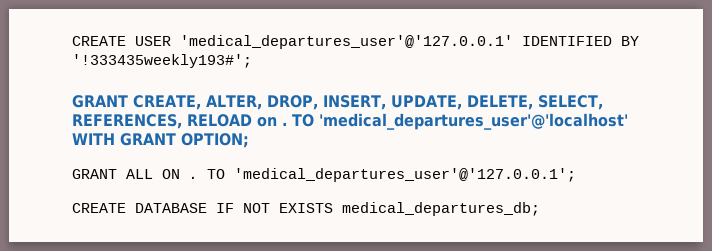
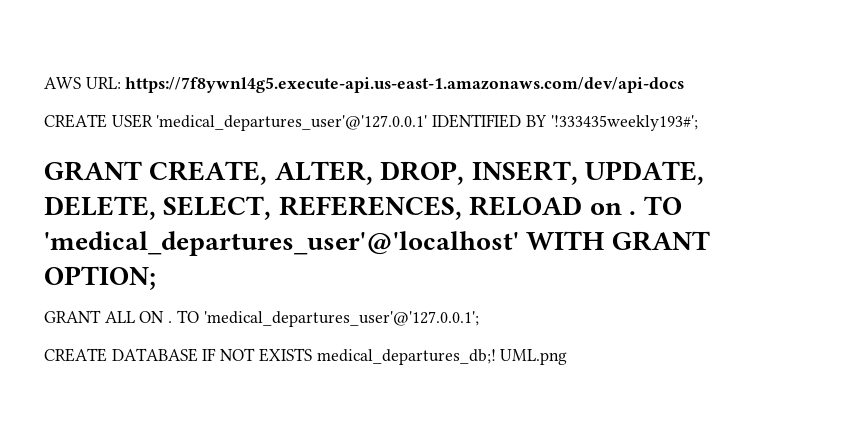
+ AWS URL: https://7f8ywnl4g5.execute-api.us-east-1.amazonaws.com/dev/api-docs
- CREATE DATABASE IF NOT EXISTS medical_departures_db;
+ CREATE DATABASE IF NOT EXISTS medical_departures_db;! UML.png

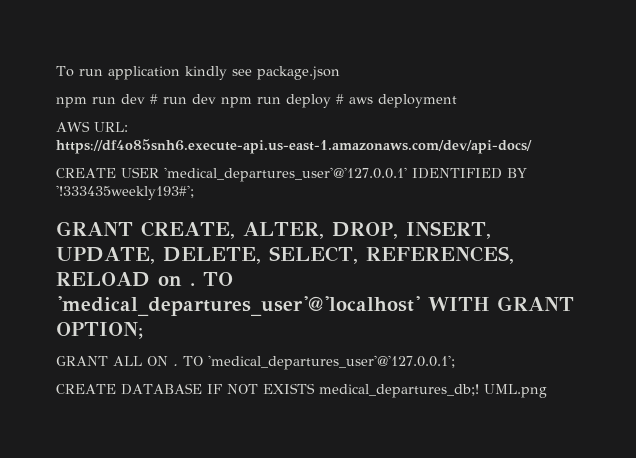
+ To run application kindly see package.json
+ npm run dev # run dev npm run deploy # aws deployment
- AWS URL: https://7f8ywnl4g5.execute-api.us-east-1.amazonaws.com/dev/api-docs
+ AWS URL: https://df4o85snh6.execute-api.us-east-1.amazonaws.com/dev/api-docs/

